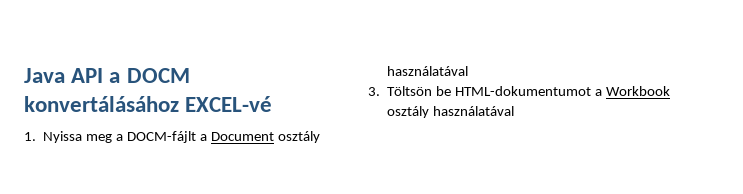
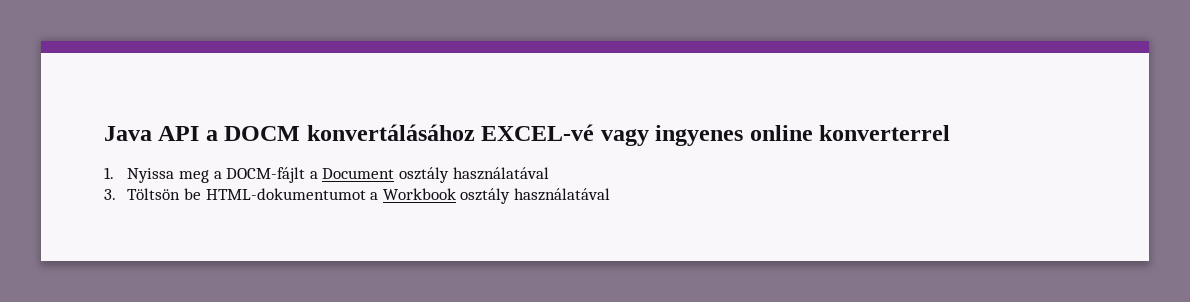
- Java API a DOCM konvertálásához EXCEL-vé
+ Java API a DOCM konvertálásához EXCEL-vé vagy ingyenes online konverterrel

